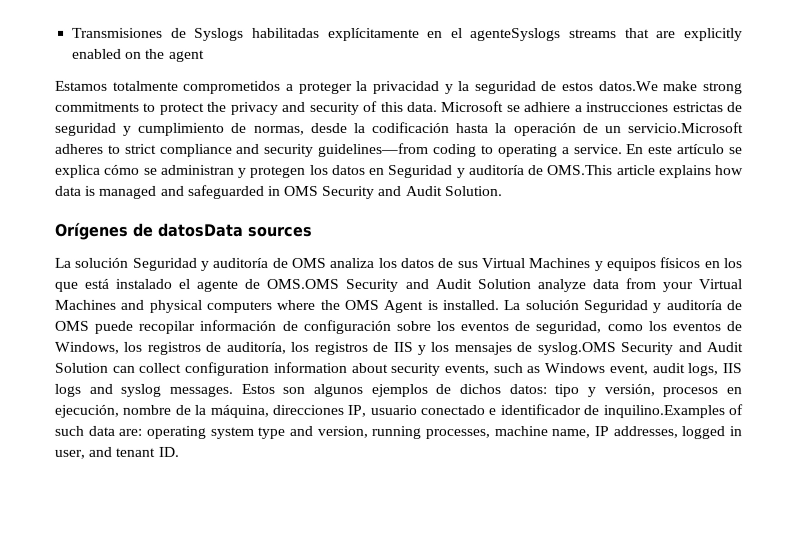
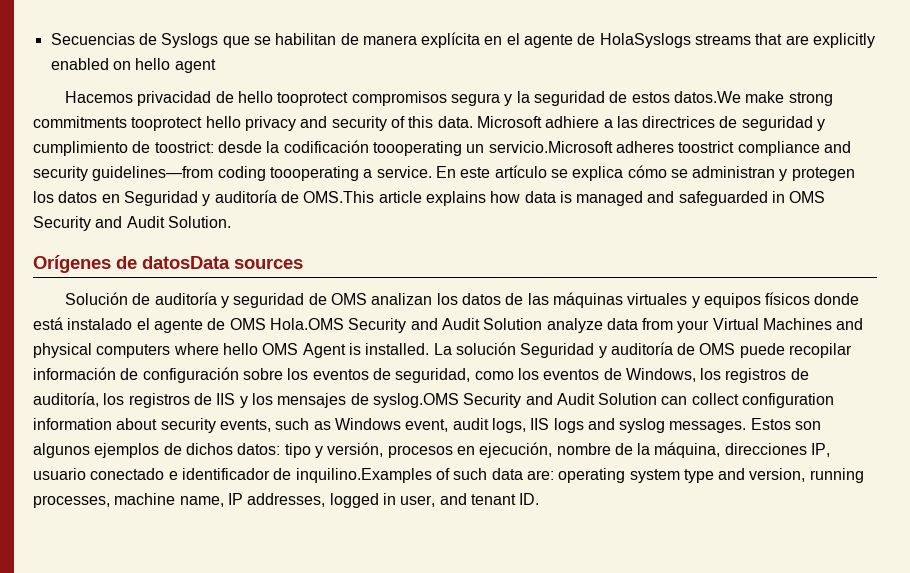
- Transmisiones de Syslogs habilitadas explícitamente en el agenteSyslogs streams that are explicitly enabled on the agent
+ Secuencias de Syslogs que se habilitan de manera explícita en el agente de HolaSyslogs streams that are explicitly enabled on hello agent
- Estamos totalmente comprometidos a proteger la privacidad y la seguridad de estos datos.We make strong commitments to protect the privacy and security of this data.
+ Hacemos privacidad de hello tooprotect compromisos segura y la seguridad de estos datos.We make strong commitments tooprotect hello privacy and security of this data.
- Microsoft se adhiere a instrucciones estrictas de seguridad y cumplimiento de normas, desde la codificación hasta la operación de un servicio.Microsoft adheres to strict compliance and security guidelines—from coding to operating a service.
+ Microsoft adhiere a las directrices de seguridad y cumplimiento de toostrict: desde la codificación toooperating un servicio.Microsoft adheres toostrict compliance and security guidelines—from coding toooperating a service.
- La solución Seguridad y auditoría de OMS analiza los datos de sus Virtual Machines y equipos físicos en los que está instalado el agente de OMS.OMS Security and Audit Solution analyze data from your Virtual Machines and physical computers where the OMS Agent is installed.
+ Solución de auditoría y seguridad de OMS analizan los datos de las máquinas virtuales y equipos físicos donde está instalado el agente de OMS Hola.OMS Security and Audit Solution analyze data from your Virtual Machines and physical computers where hello OMS Agent is installed.

